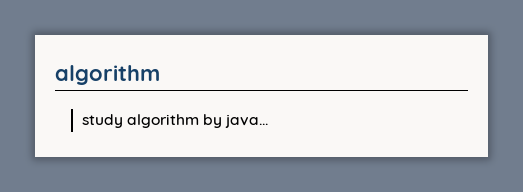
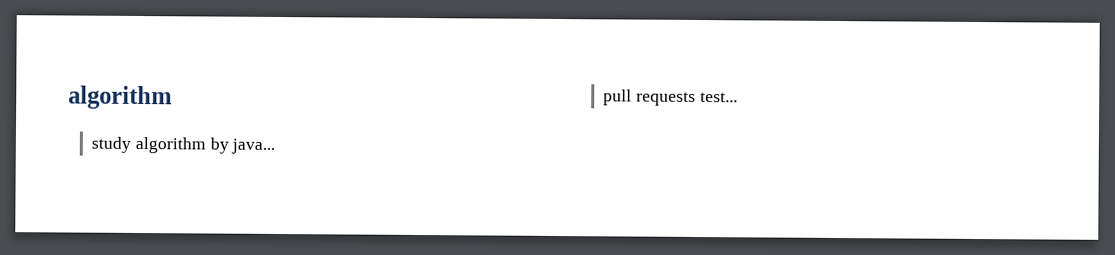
+ pull requests test...

